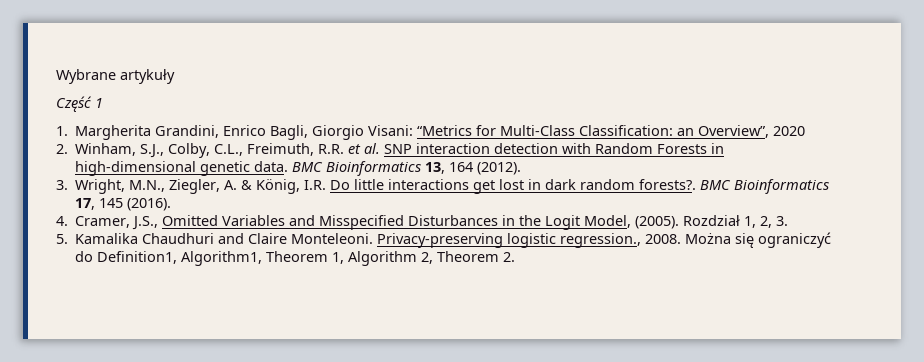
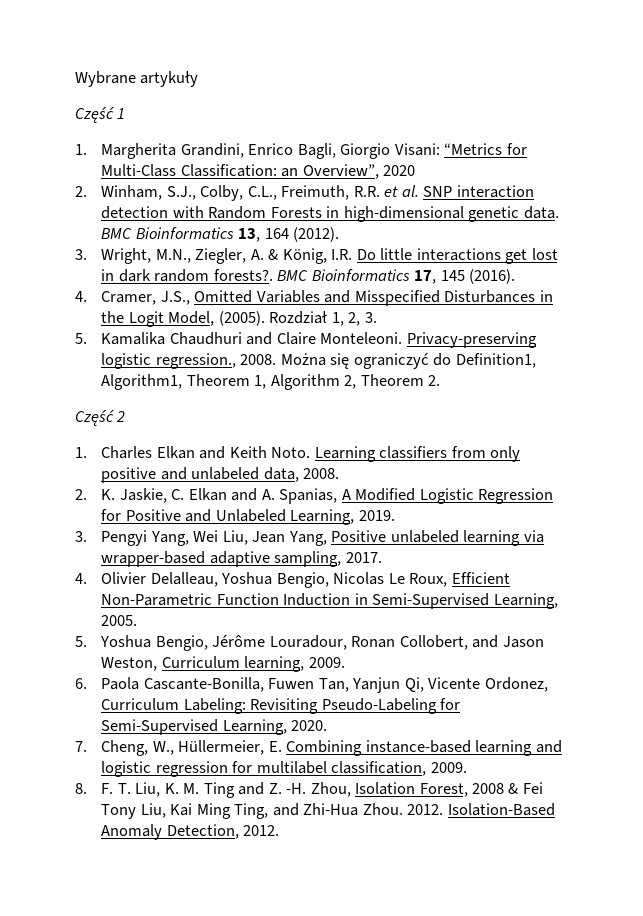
+ Część 2
+ 1. Charles Elkan and Keith Noto. Learning classifiers from only positive and unlabeled data, 2008.
+ 2. K. Jaskie, C. Elkan and A. Spanias, A Modified Logistic Regression for Positive and Unlabeled Learning, 2019.
+ 3. Pengyi Yang, Wei Liu, Jean Yang, Positive unlabeled learning via wrapper-based adaptive sampling, 2017.
+ 4. Olivier Delalleau, Yoshua Bengio, Nicolas Le Roux, Efficient Non-Parametric Function Induction in Semi-Supervised Learning, 2005.
+ 5. Yoshua Bengio, Jérôme Louradour, Ronan Collobert, and Jason Weston, Curriculum learning, 2009.
+ 6. Paola Cascante-Bonilla, Fuwen Tan, Yanjun Qi, Vicente Ordonez, Curriculum Labeling: Revisiting Pseudo-Labeling for Semi-Supervised Learning, 2020.
+ 7. Cheng, W., Hüllermeier, E. Combining instance-based learning and logistic regression for multilabel classification, 2009.
+ 8. F. T. Liu, K. M. Ting and Z. -H. Zhou, Isolation Forest, 2008 & Fei Tony Liu, Kai Ming Ting, and Zhi-Hua Zhou. 2012. Isolation-Based Anomaly Detection, 2012.

